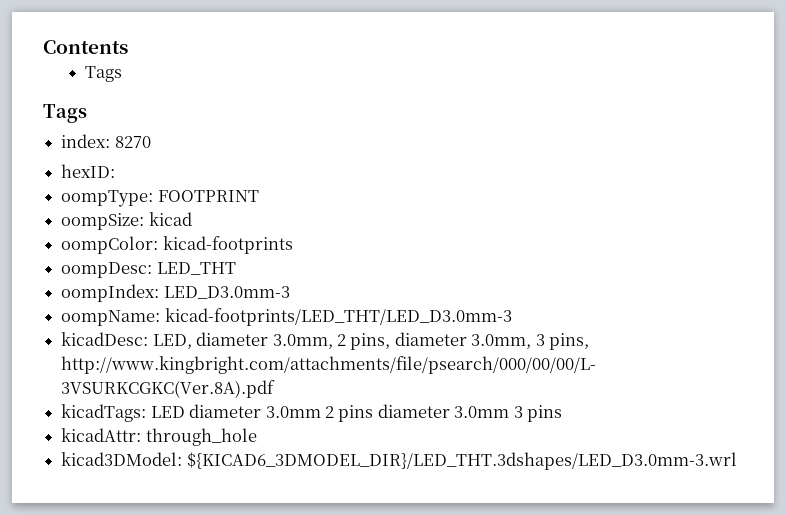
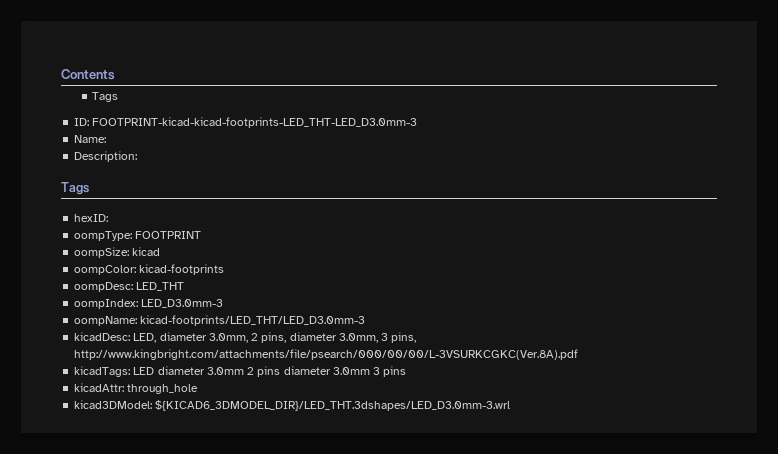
  Contents
  Tags
+ ID: FOOTPRINT-kicad-kicad-footprints-LED_THT-LED_D3.0mm-3
+ Name:
+ Description:
  Tags
- index: 8270

